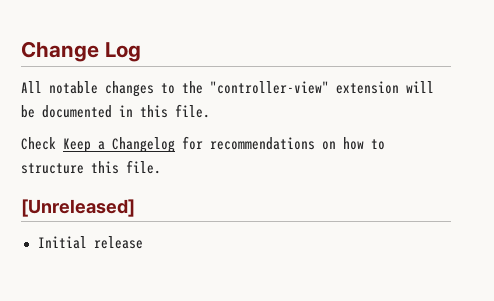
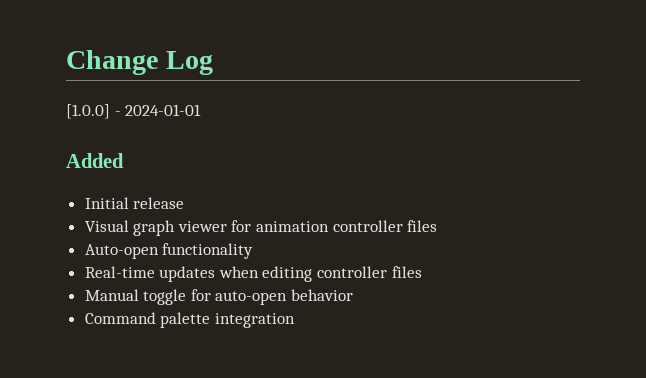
- All notable changes to the "controller-view" extension will be documented in this file.
- Check Keep a Changelog for recommendations on how to structure this file.
- [Unreleased]
+ [1.0.0] - 2024-01-01
+ Added
  Initial release
+ Visual graph viewer for animation controller files
+ Auto-open functionality
+ Real-time updates when editing controller files
+ Manual toggle for auto-open behavior
+ Command palette integration

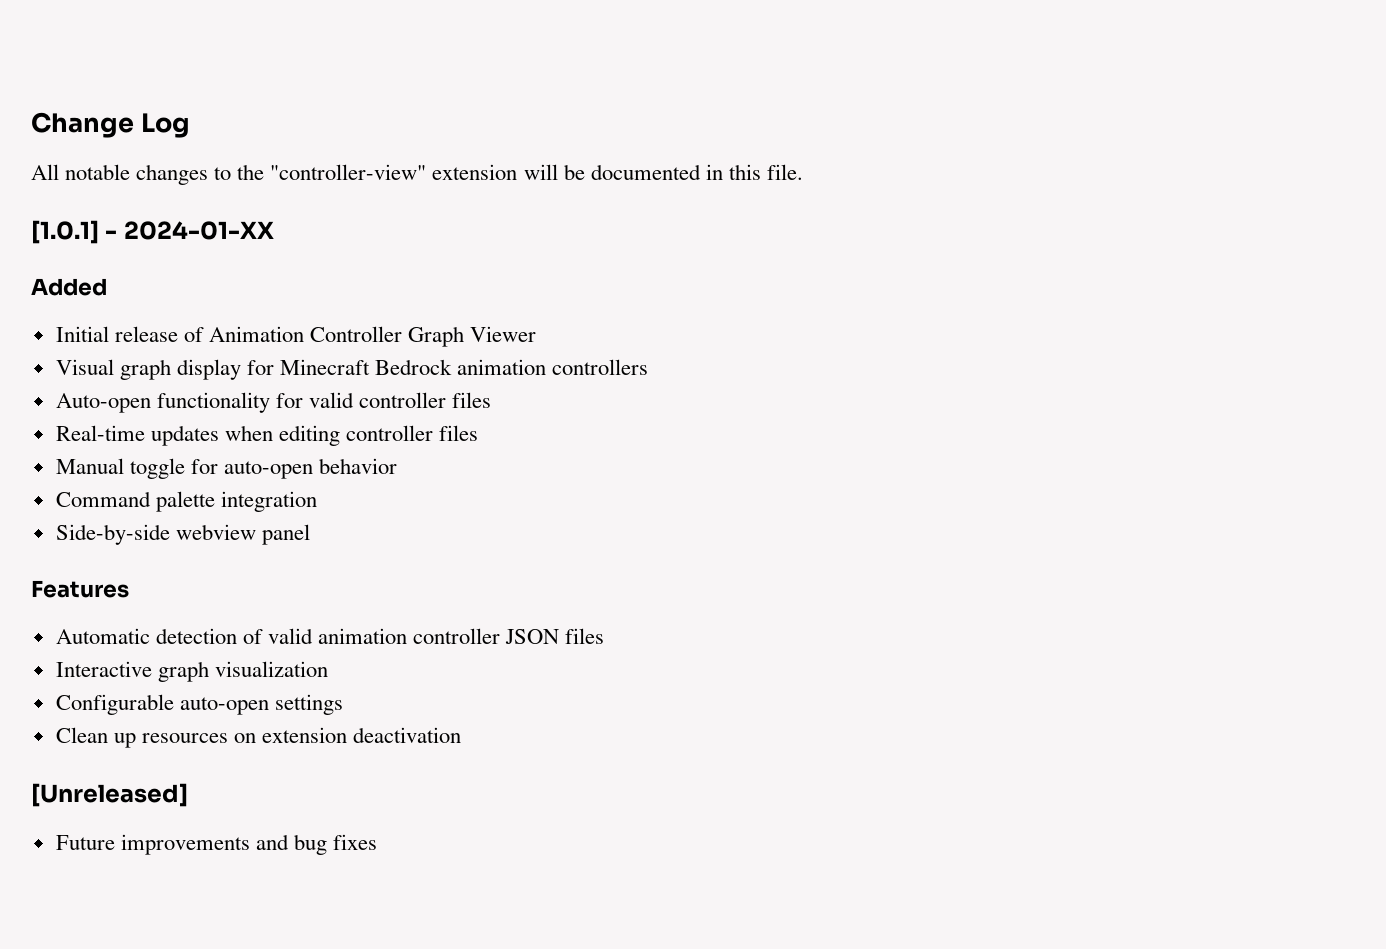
- [1.0.0] - 2024-01-01
+ All notable changes to the "controller-view" extension will be documented in this file.
+ [1.0.1] - 2024-01-XX
  Added
- Initial release
- Visual graph viewer for animation controller files
- Auto-open functionality
+ Initial release of Animation Controller Graph Viewer
+ Visual graph display for Minecraft Bedrock animation controllers
+ Auto-open functionality for valid controller files
+ Side-by-side webview panel
+ Features
+ Automatic detection of valid animation controller JSON files
+ Interactive graph visualization
+ Configurable auto-open settings
+ Clean up resources on extension deactivation
+ [Unreleased]
+ Future improvements and bug fixes

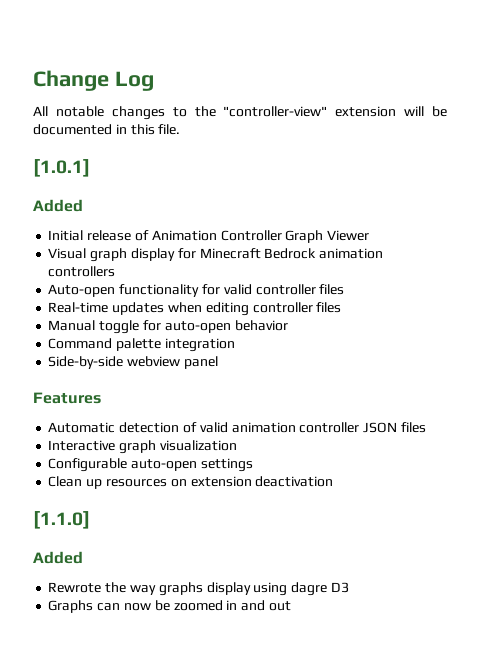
- [1.0.1] - 2024-01-XX
+ [1.0.1]
- [Unreleased]
- Future improvements and bug fixes
+ [1.1.0]
+ Added
+ Rewrote the way graphs display using dagre D3
+ Graphs can now be zoomed in and out

